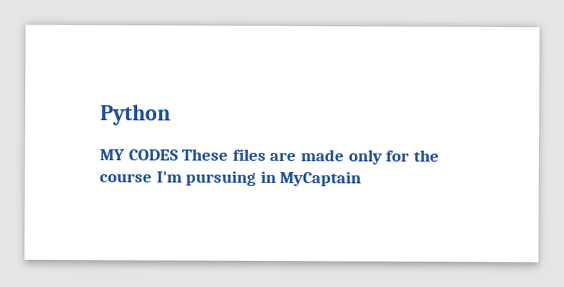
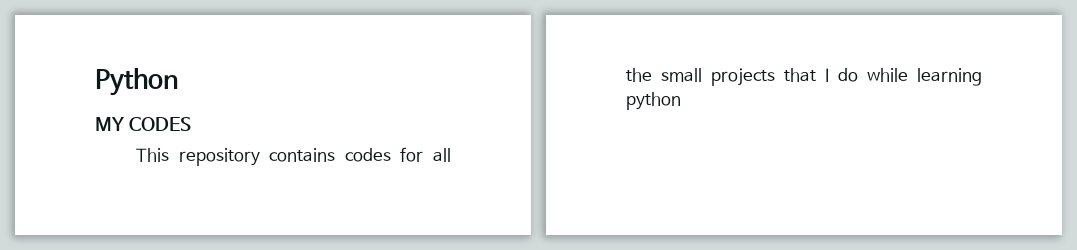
- MY CODES These files are made only for the course I'm pursuing in MyCaptain
+ MY CODES
+ This repository contains codes for all the small projects that I do while learning python

